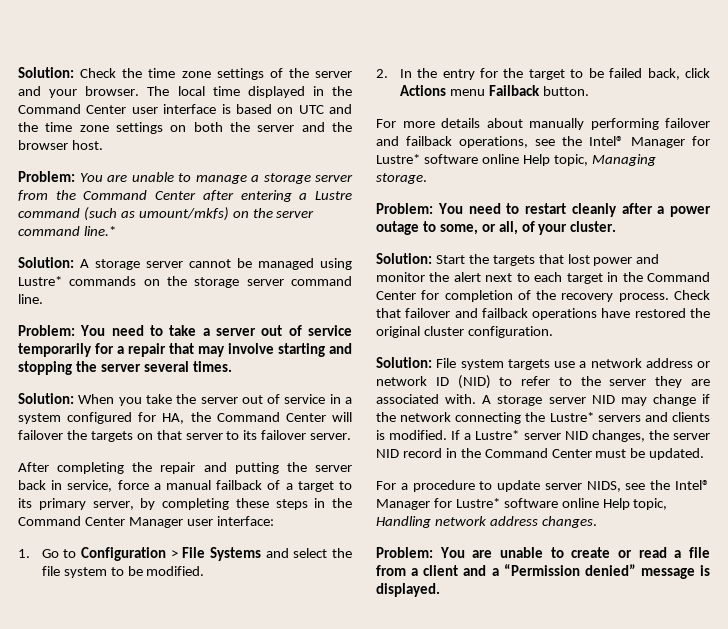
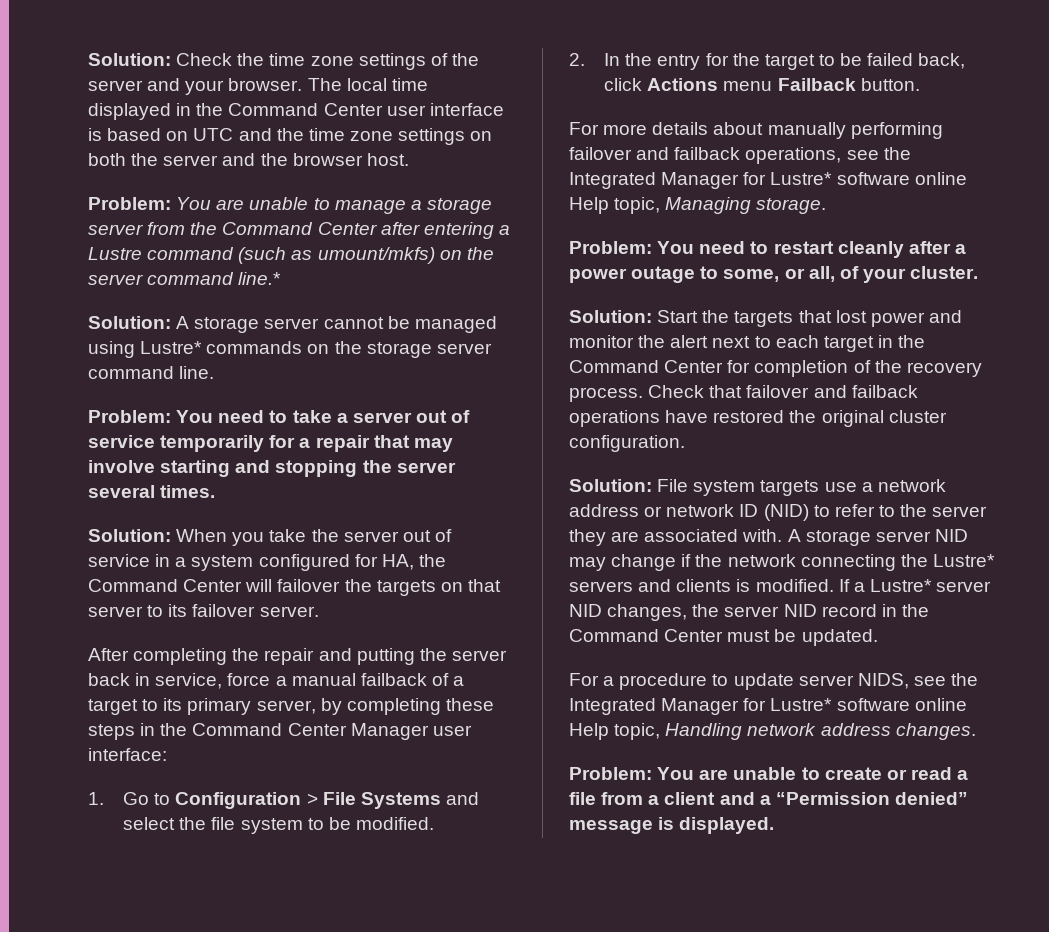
- For more details about manually performing failover and failback operations, see the Intel® Manager for Lustre* software online Help topic, Managing storage.
+ For more details about manually performing failover and failback operations, see the Integrated Manager for Lustre* software online Help topic, Managing storage.
- For a procedure to update server NIDS, see the Intel® Manager for Lustre* software online Help topic, Handling network address changes.
+ For a procedure to update server NIDS, see the Integrated Manager for Lustre* software online Help topic, Handling network address changes.

